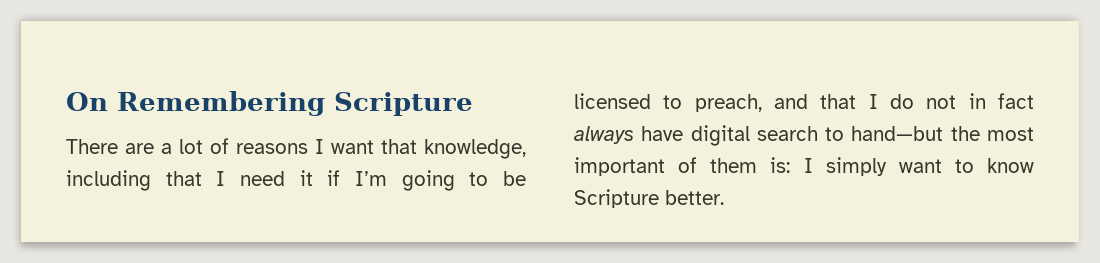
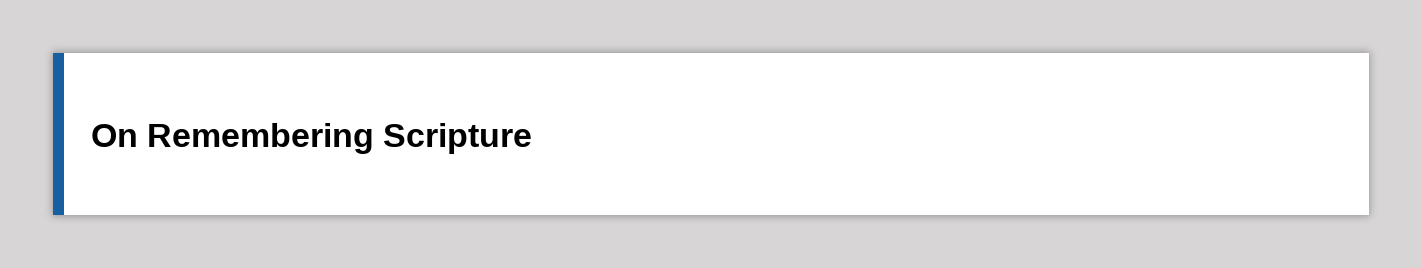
- There are a lot of reasons I want that knowledge, including that I need it if I’m going to be licensed to preach, and that I do not in fact always have digital search to hand—but the most important of them is: I simply want to know Scripture better.

